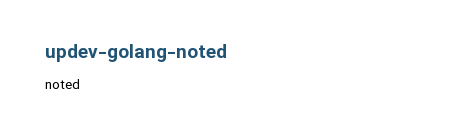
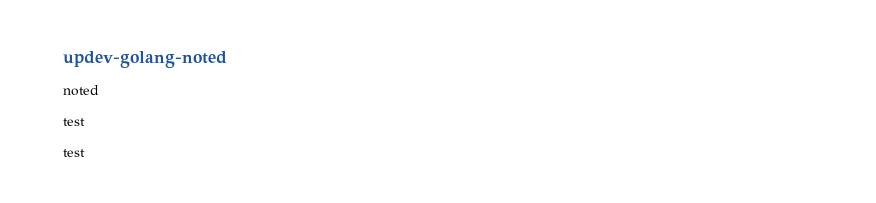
  noted
+ test
+ test

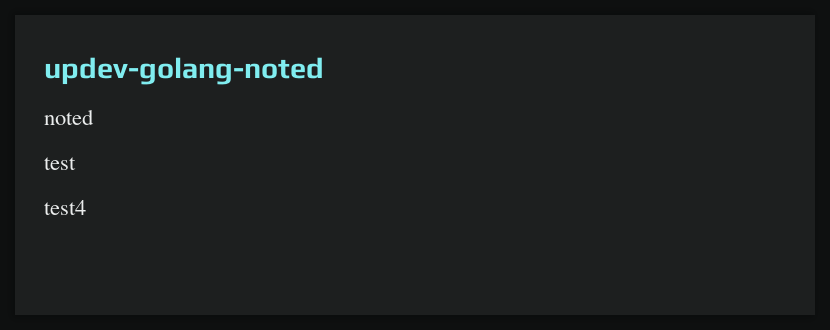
  noted
  test
- test
+ test4

